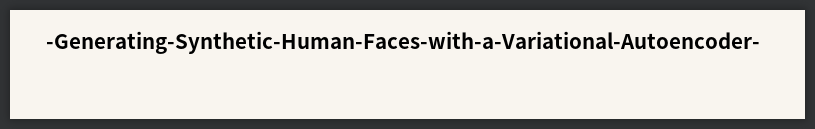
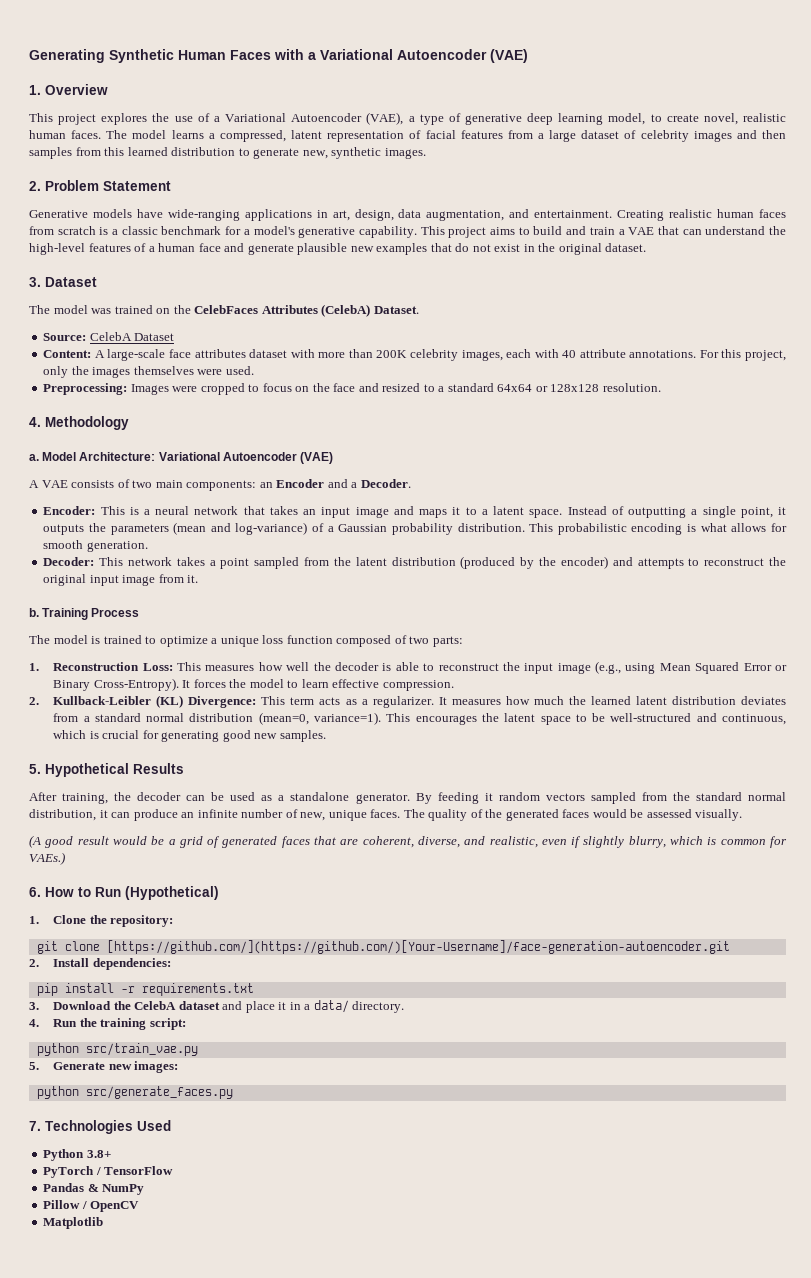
- -Generating-Synthetic-Human-Faces-with-a-Variational-Autoencoder-
+ Generating Synthetic Human Faces with a Variational Autoencoder (VAE)
+ 1. Overview
+ This project explores the use of a Variational Autoencoder (VAE), a type of generative deep learning model, to create novel, realistic human faces. The model learns a compressed, latent representation of facial features from a large dataset of celebrity images and then samples from this learned distribution to generate new, synthetic images.
+ 2. Problem Statement
+ Generative models have wide-ranging applications in art, design, data augmentation, and entertainment. Creating realistic human faces from scratch is a classic benchmark for a model's generative capability. This project aims to build and train a VAE that can understand the high-level features of a human face and generate plausible new examples that do not exist in the original dataset.
+ 3. Dataset
+ The model was trained on the CelebFaces Attributes (CelebA) Dataset.
+ Source: CelebA Dataset
+ Content: A large-scale face attributes dataset with more than 200K celebrity images, each with 40 attribute annotations. For this project, only the images themselves were used.
+ Preprocessing: Images were cropped to focus on the face and resized to a standard 64x64 or 128x128 resolution.
+ 4. Methodology
+ a. Model Architecture: Variational Autoencoder (VAE)
+ A VAE consists of two main components: an Encoder and a Decoder.
+ Encoder: This is a neural network that takes an input image and maps it to a latent space. Instead of outputting a single point, it outputs the parameters (mean and log-variance) of a Gaussian probability distribution. This probabilistic encoding is what allows for smooth generation.
+ Decoder: This network takes a point sampled from the latent distribution (produced by the encoder) and attempts to reconstruct the original input image from it.
+ b. Training Process
+ The model is trained to optimize a unique loss function composed of two parts:
+ 1. Reconstruction Loss: This measures how well the decoder is able to reconstruct the input image (e.g., using Mean Squared Error or Binary Cross-Entropy). It forces the model to learn effective compression.
+ 2. Kullback-Leibler (KL) Divergence: This term acts as a regularizer. It measures how much the learned latent distribution deviates from a standard normal distribution (mean=0, variance=1). This encourages the latent space to be well-structured and continuous, which is crucial for generating good new samples.
+ 5. Hypothetical Results
+ After training, the decoder can be used as a standalone generator. By feeding it random vectors sampled from the standard normal distribution, it can produce an infinite number of new, unique faces. The quality of the generated faces would be assessed visually.
+ (A good result would be a grid of generated faces that are coherent, diverse, and realistic, even if slightly blurry, which is common for VAEs.)
+ 6. How to Run (Hypothetical)
+ 1. Clone the repository:
+ git clone [https://github.com/](https://github.com/)[Your-Username]/face-generation-autoencoder.git
+ 2. Install dependencies:
+ pip install -r requirements.txt
+ 3. Download the CelebA dataset and place it in a data/ directory.
+ 4. Run the training script:
+ python src/train_vae.py
+ 5. Generate new images:
+ python src/generate_faces.py
+ 7. Technologies Used
+ Python 3.8+
+ PyTorch / TensorFlow
+ Pandas & NumPy
+ Pillow / OpenCV
+ Matplotlib

